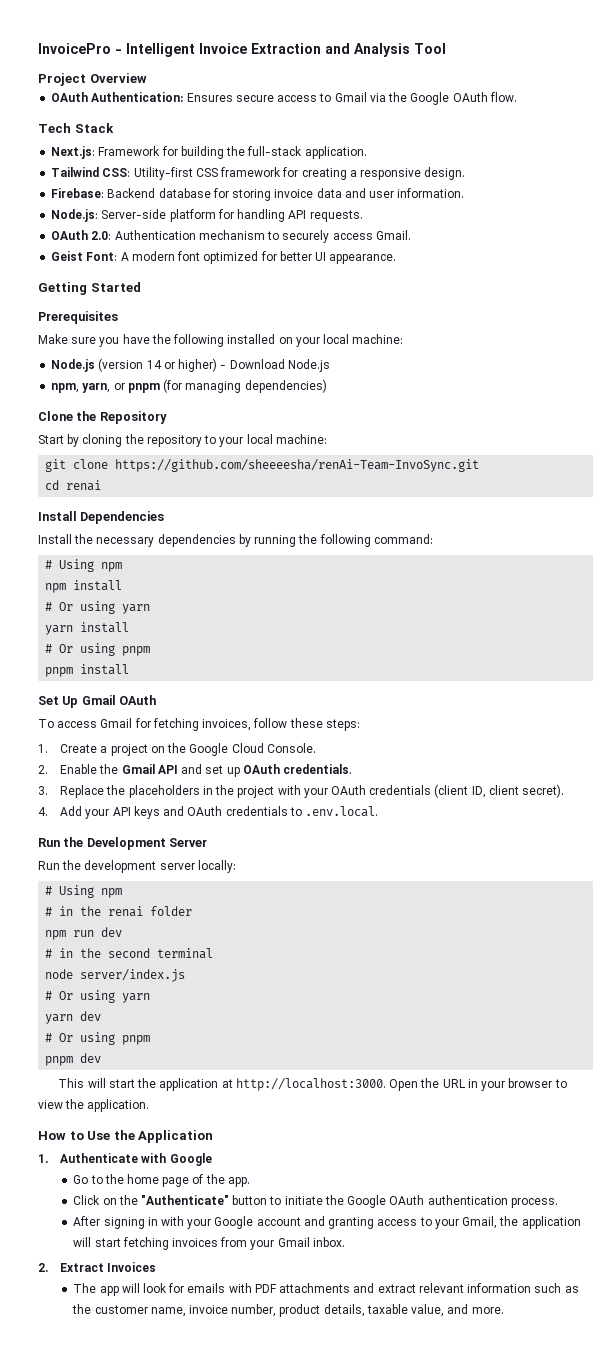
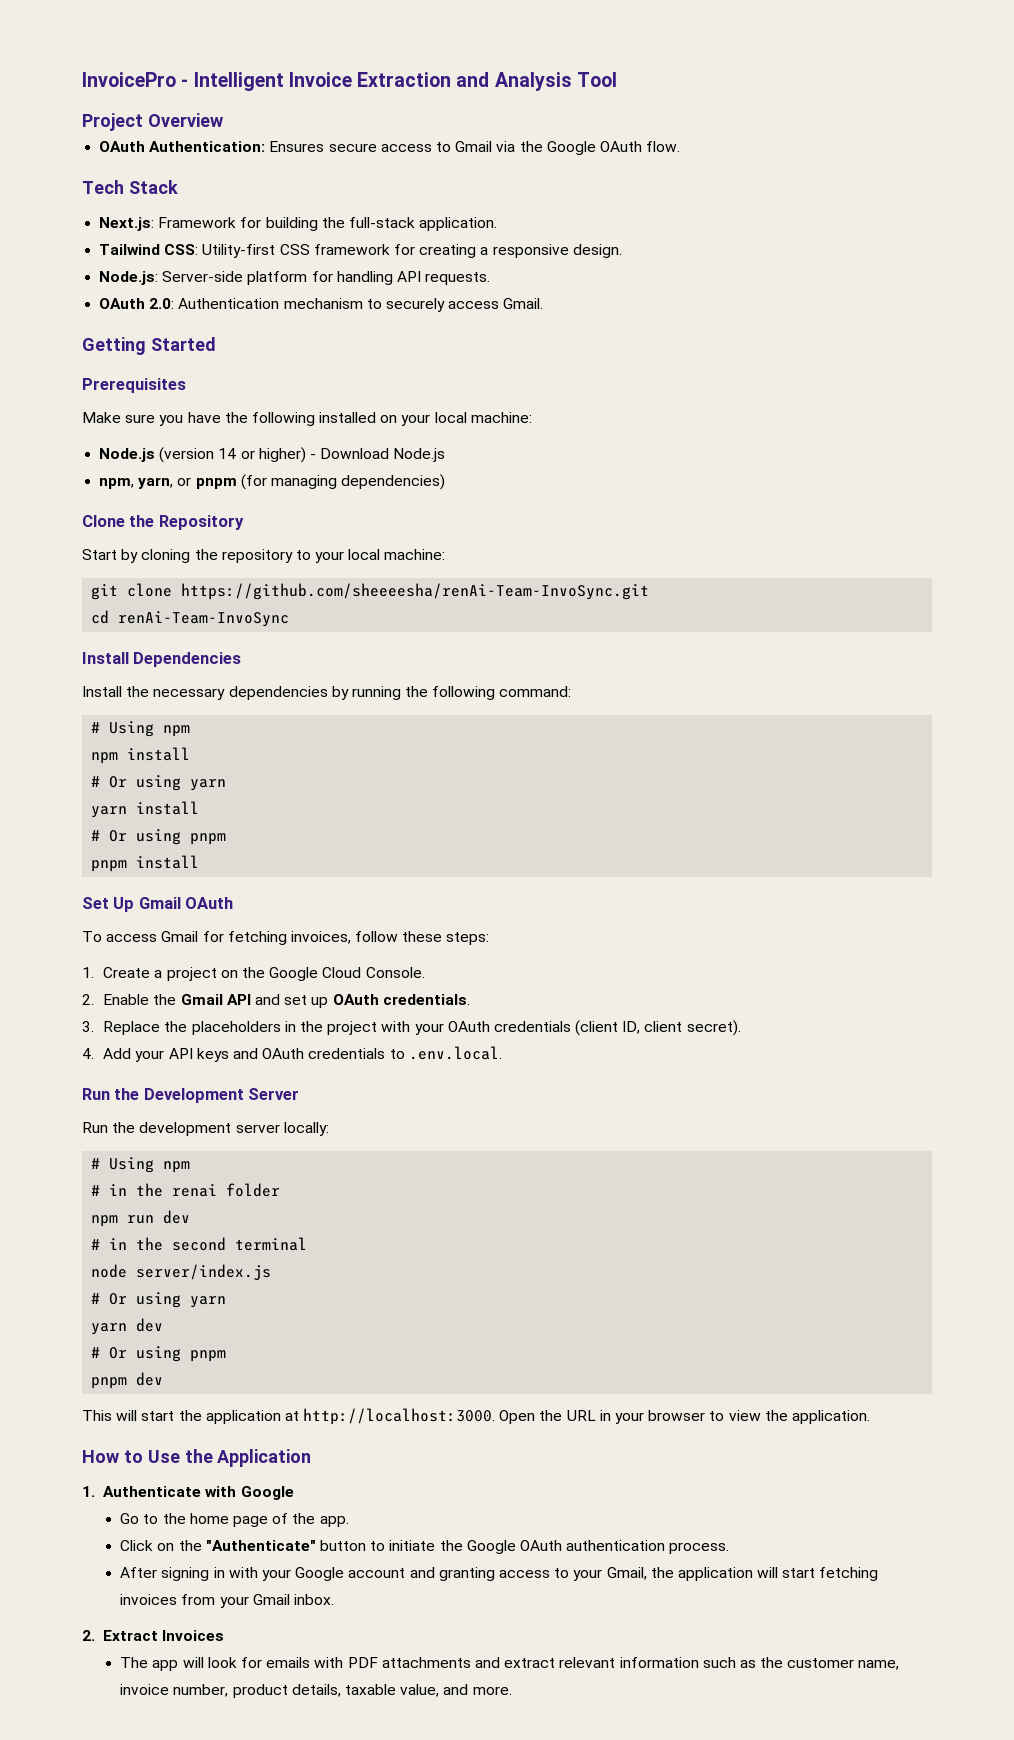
- Firebase: Backend database for storing invoice data and user information.
- Geist Font: A modern font optimized for better UI appearance.
- cd renai
+ cd renAi-Team-InvoSync

